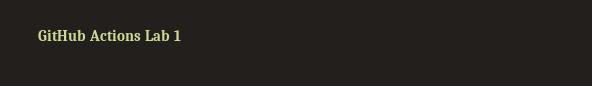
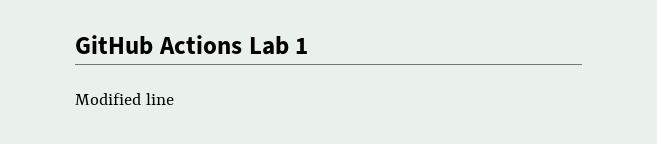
+ Modified line

